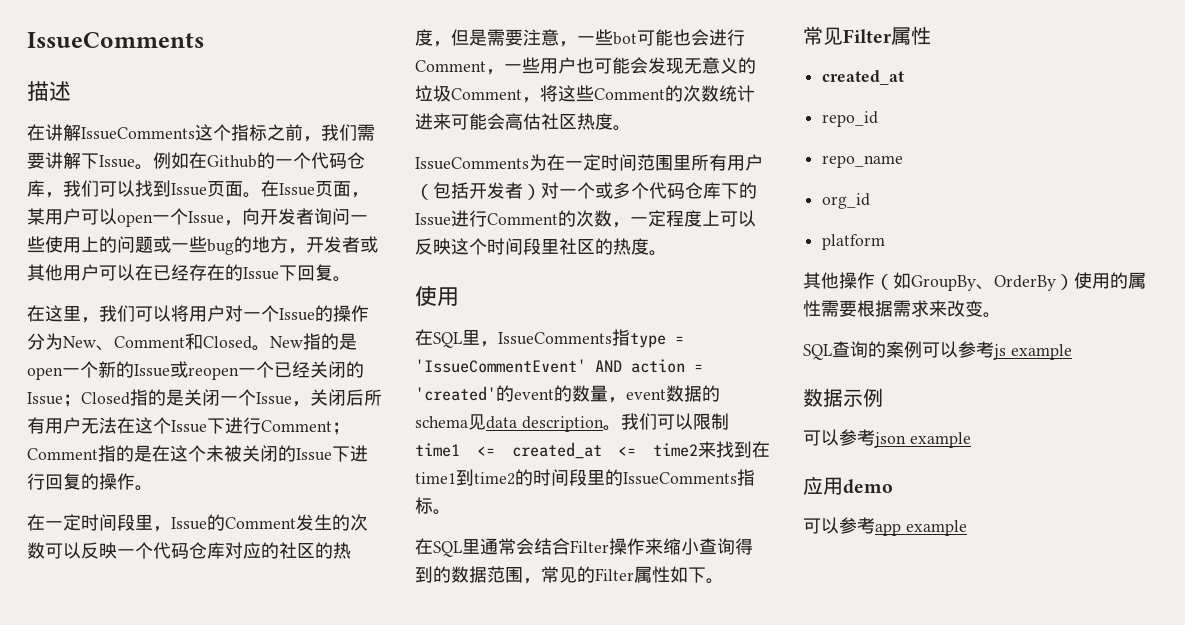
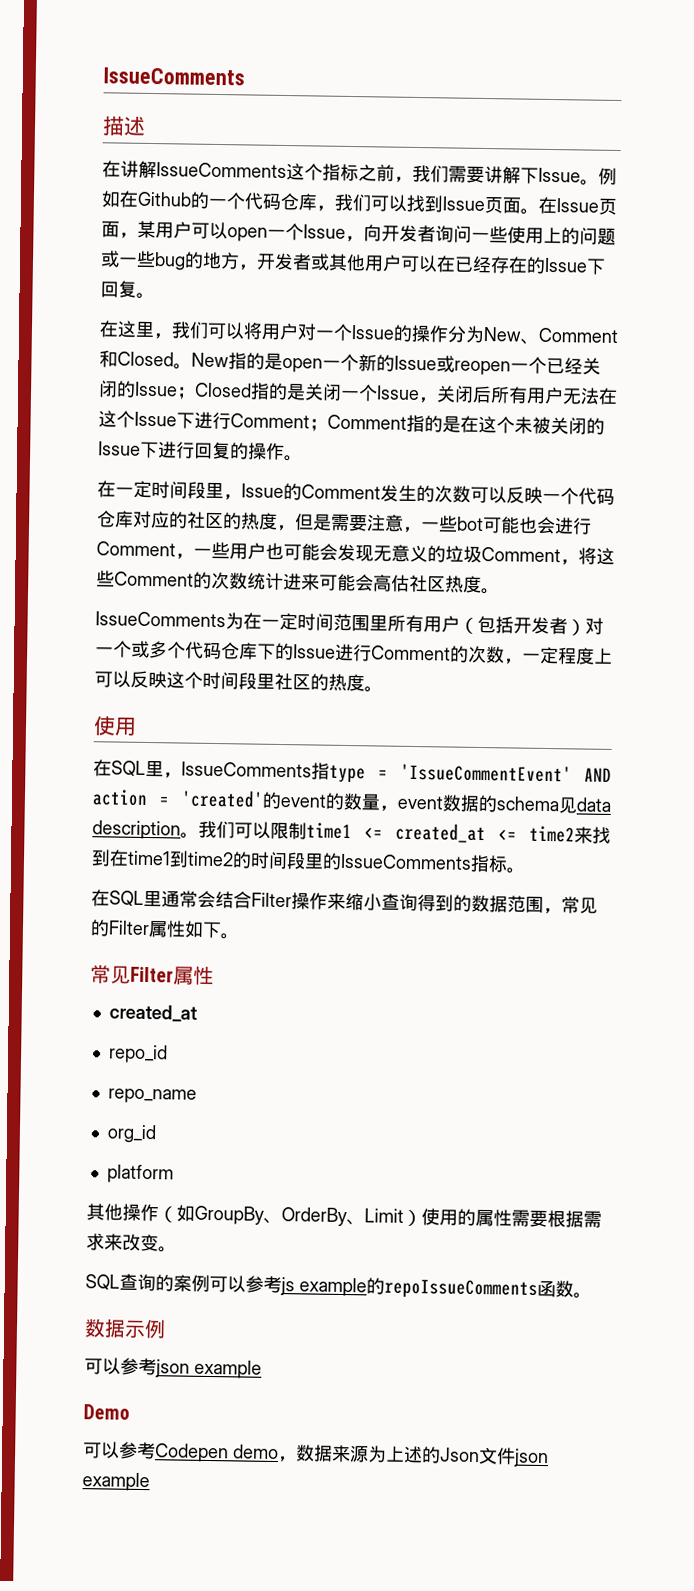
- 其他操作（如GroupBy、OrderBy）使用的属性需要根据需求来改变。
+ 其他操作（如GroupBy、OrderBy、Limit）使用的属性需要根据需求来改变。
- SQL查询的案例可以参考js example
+ SQL查询的案例可以参考js example的repoIssueComments函数。
- 应用demo
- 可以参考app example
+ Demo
+ 可以参考Codepen demo，数据来源为上述的Json文件json example

